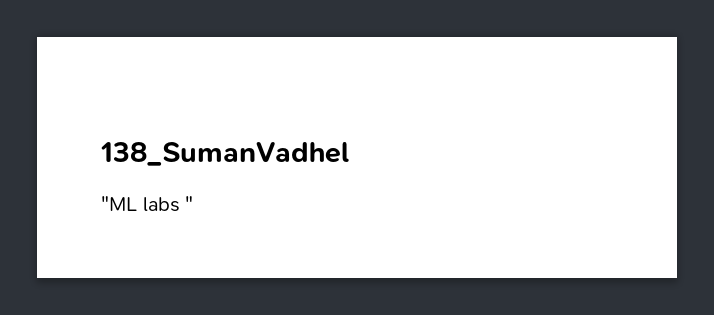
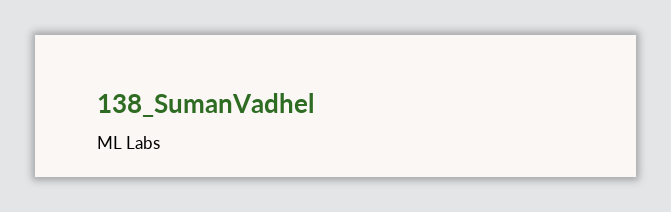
- "ML labs "
+ ML Labs

